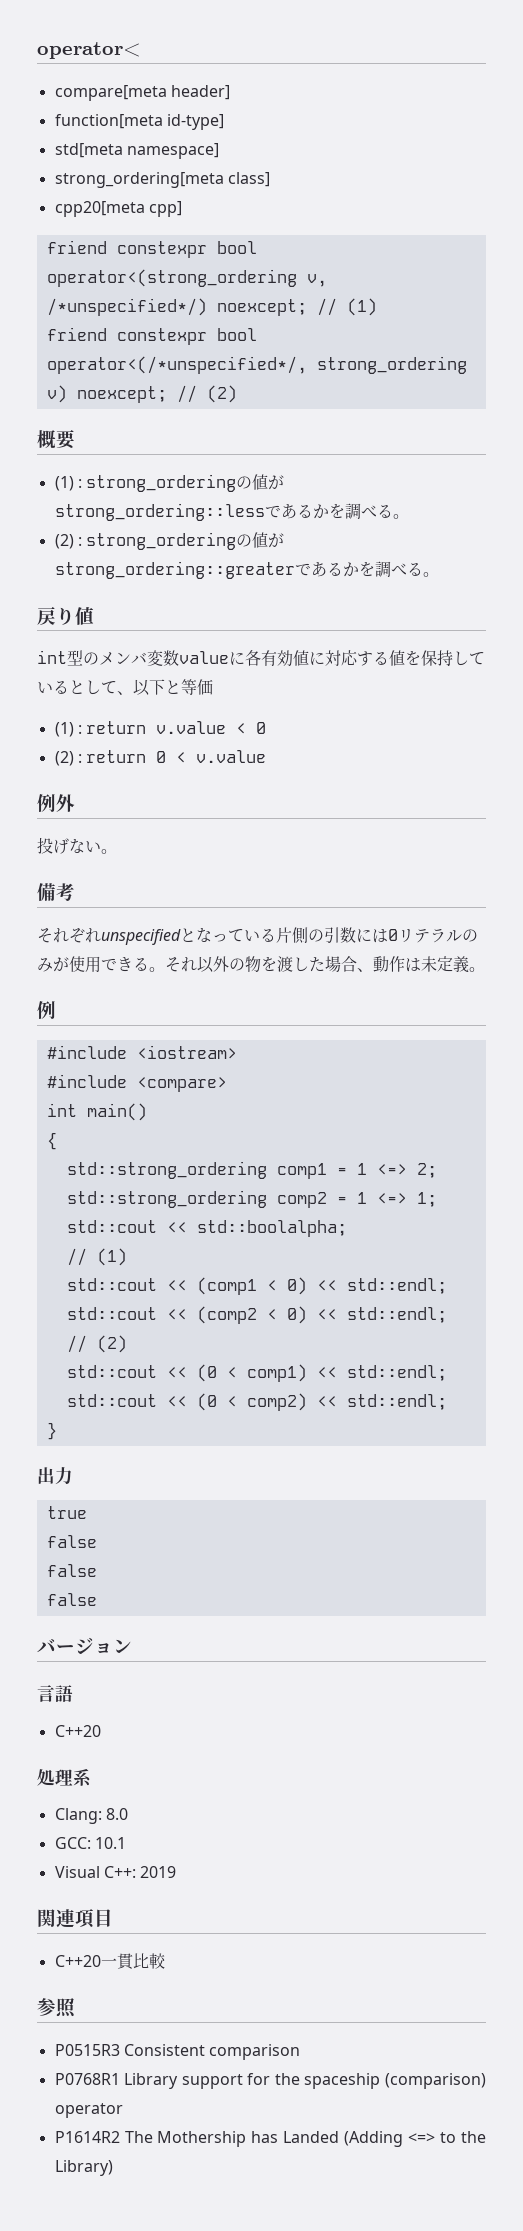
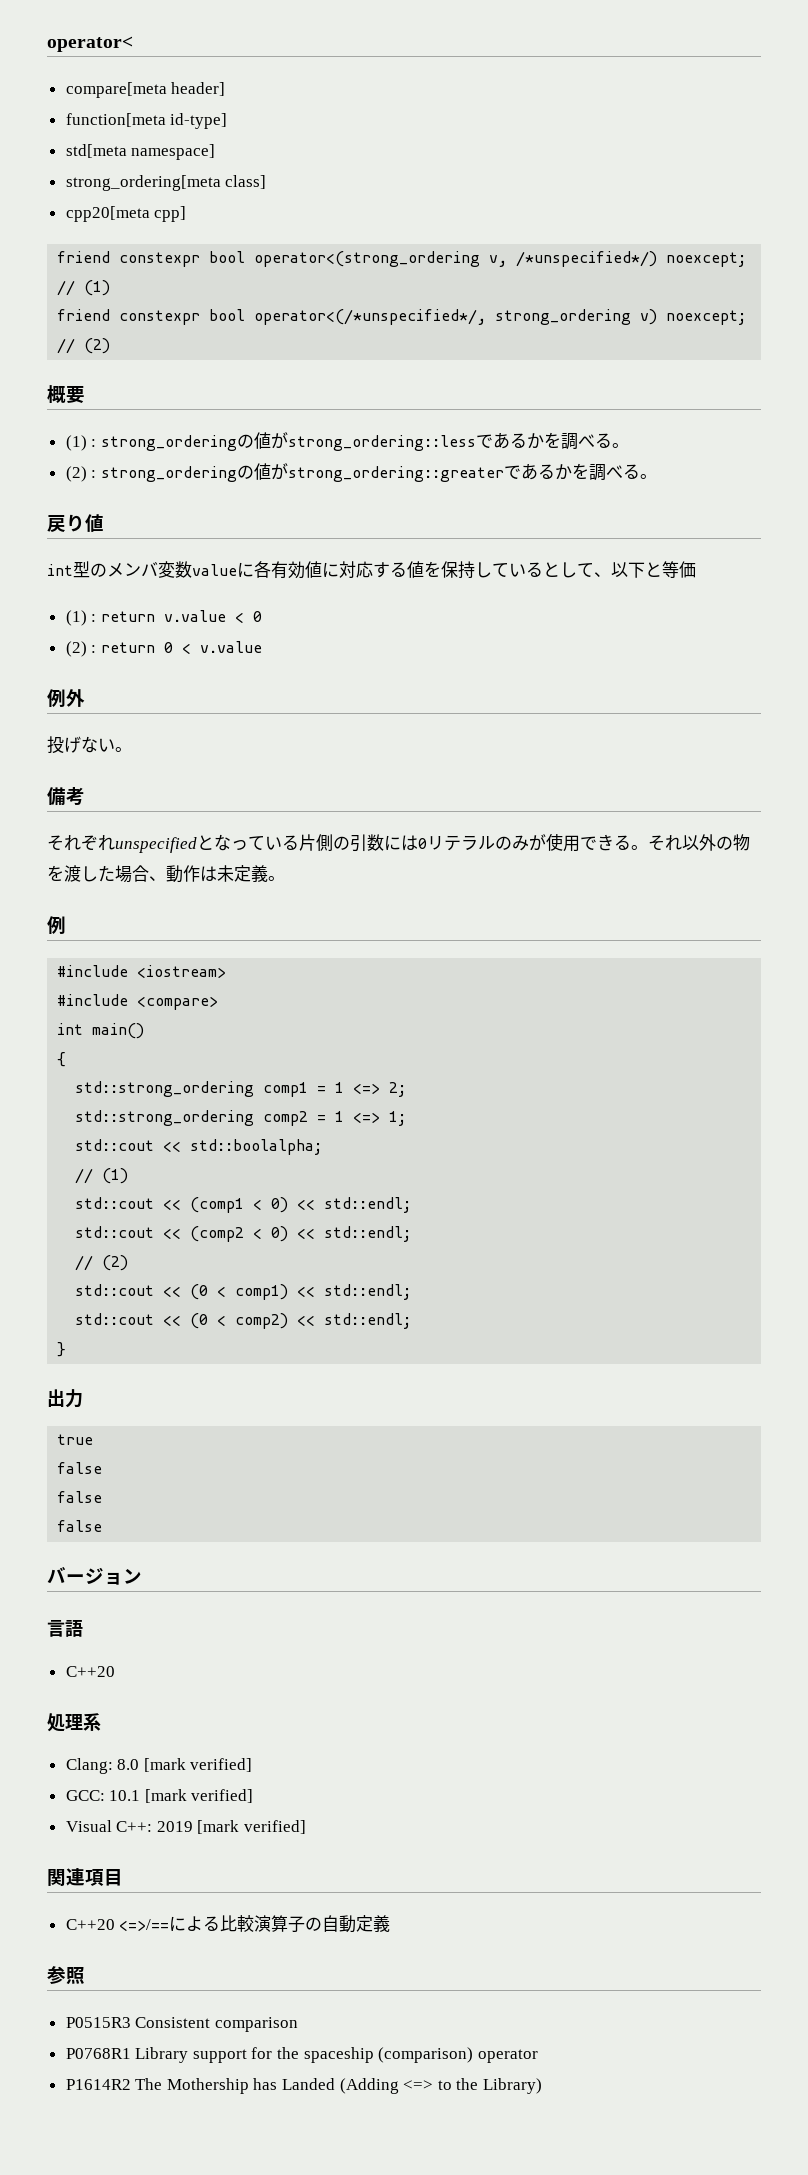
- Clang: 8.0
+ Clang: 8.0 [mark verified]
- GCC: 10.1
+ GCC: 10.1 [mark verified]
- Visual C++: 2019
+ Visual C++: 2019 [mark verified]
- C++20一貫比較
+ C++20 <=>/==による比較演算子の自動定義

